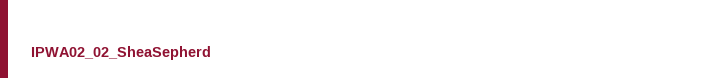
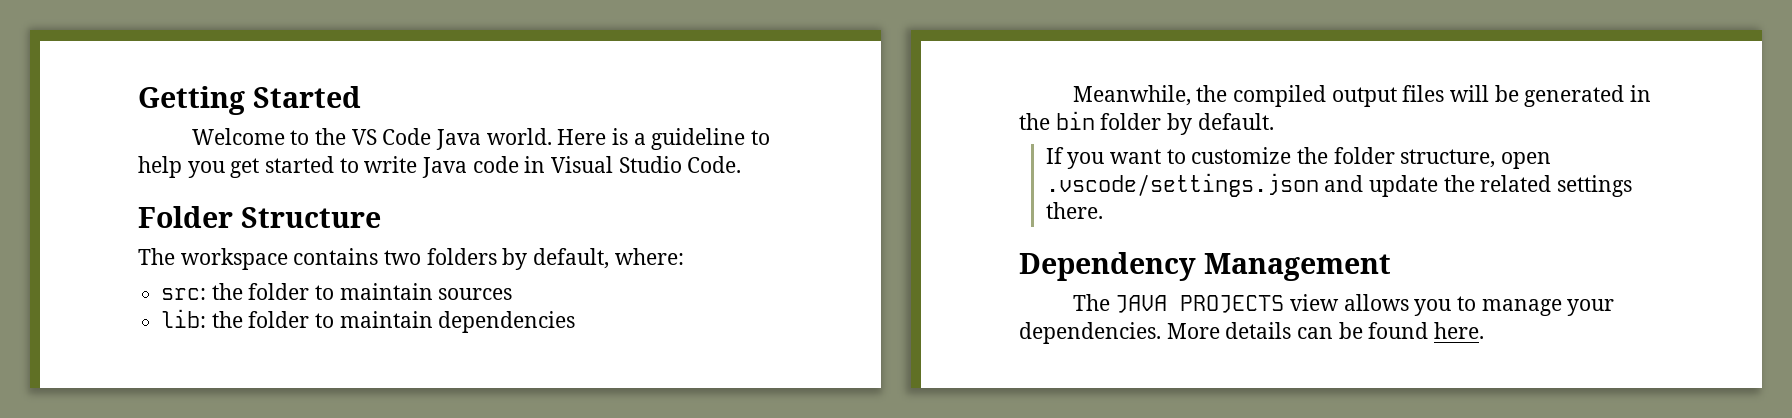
- IPWA02_02_SheaSepherd
+ Getting Started
+ Welcome to the VS Code Java world. Here is a guideline to help you get started to write Java code in Visual Studio Code.
+ Folder Structure
+ The workspace contains two folders by default, where:
+ src: the folder to maintain sources
+ lib: the folder to maintain dependencies
+ Meanwhile, the compiled output files will be generated in the bin folder by default.
+ If you want to customize the folder structure, open .vscode/settings.json and update the related settings there.
+ Dependency Management
+ The JAVA PROJECTS view allows you to manage your dependencies. More details can be found here.

